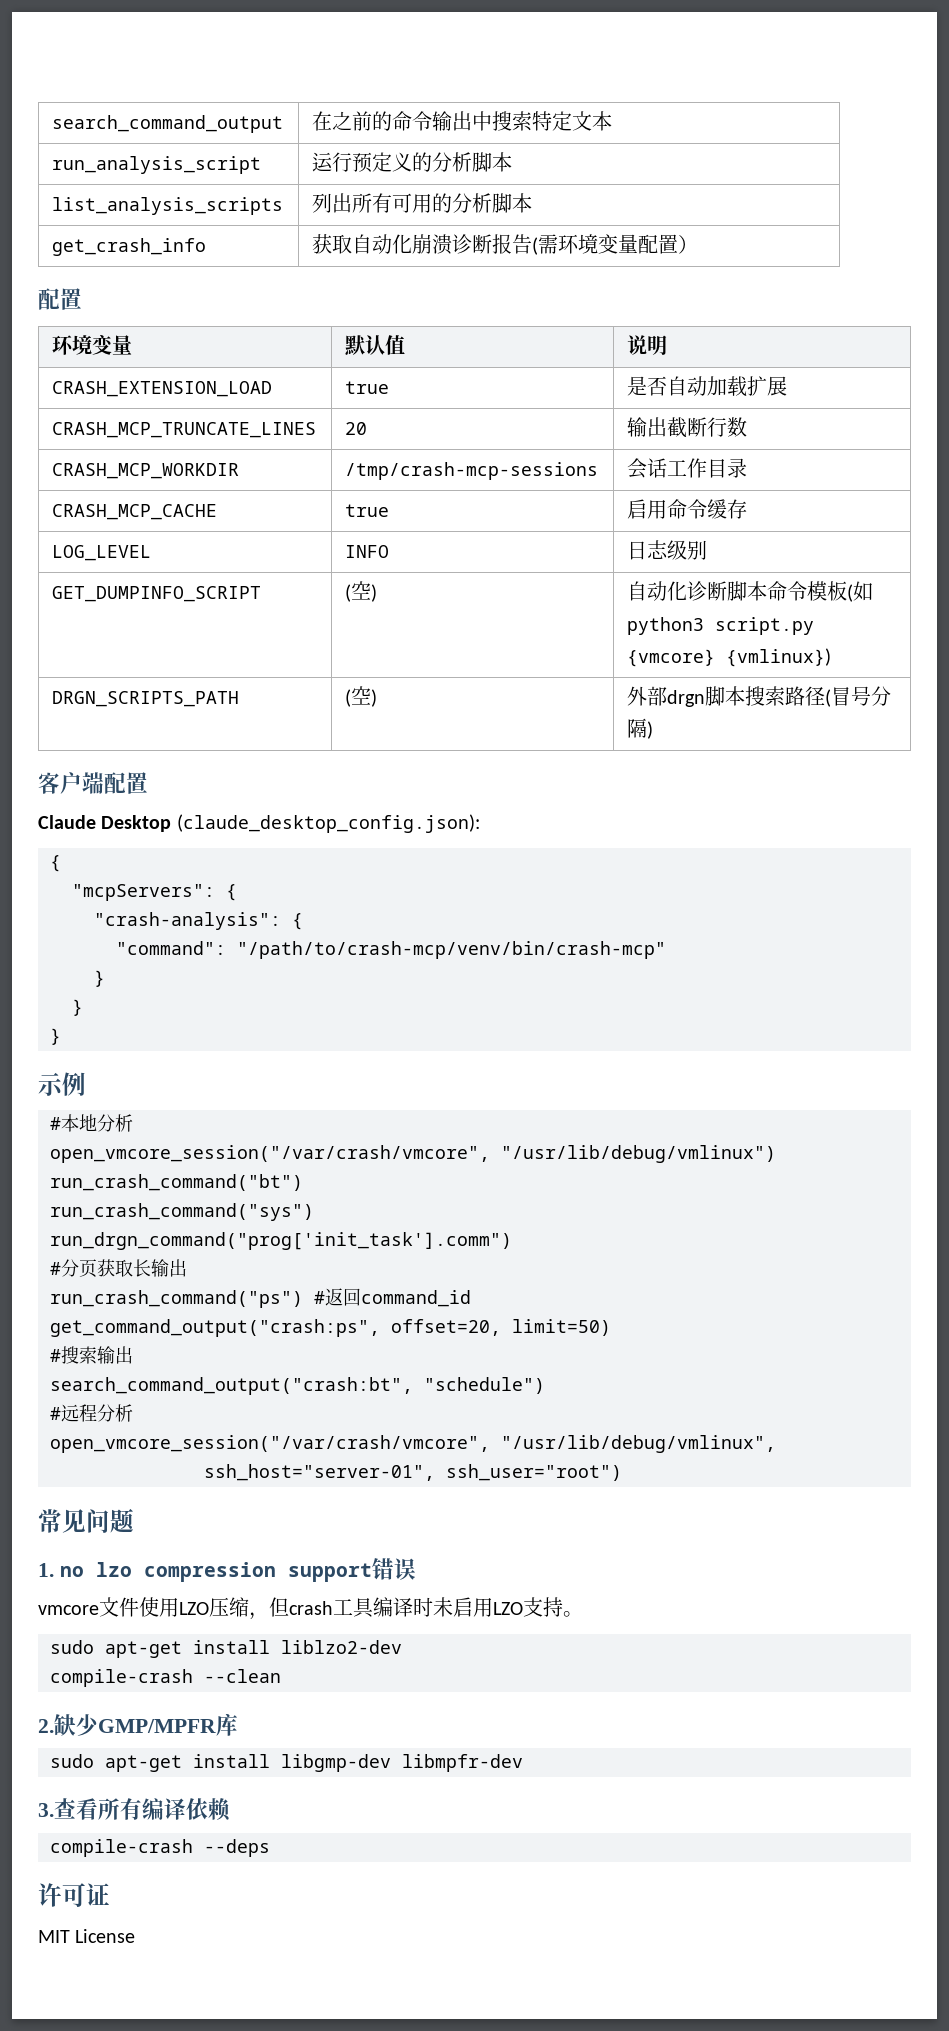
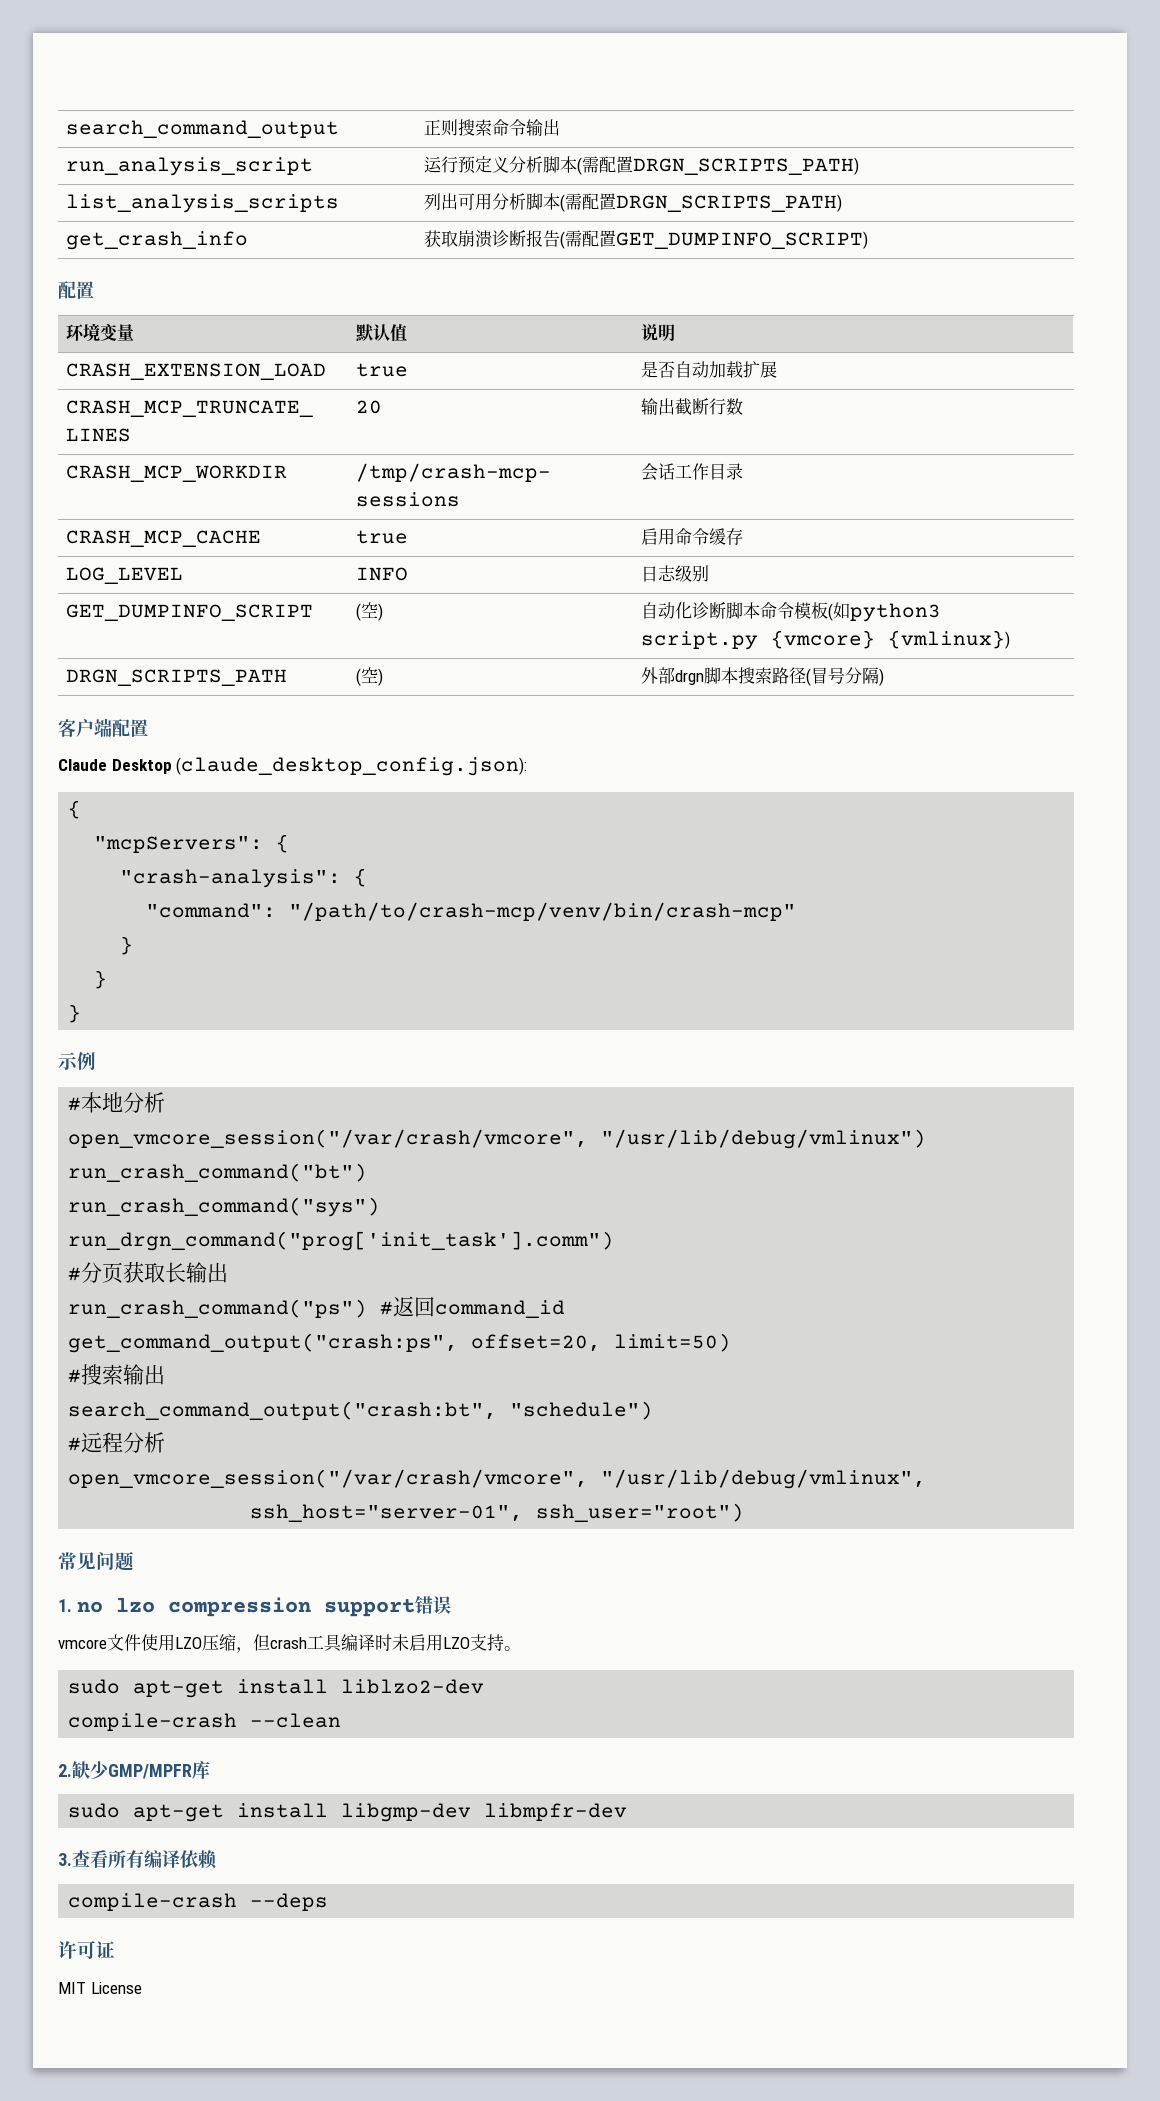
- search_command_output | 在之前的命令输出中搜索特定文本
+ search_command_output | 正则搜索命令输出
- run_analysis_script | 运行预定义的分析脚本
+ run_analysis_script | 运行预定义分析脚本(需配置DRGN_SCRIPTS_PATH)
- list_analysis_scripts | 列出所有可用的分析脚本
+ list_analysis_scripts | 列出可用分析脚本(需配置DRGN_SCRIPTS_PATH)
- get_crash_info | 获取自动化崩溃诊断报告(需环境变量配置）
+ get_crash_info | 获取崩溃诊断报告(需配置GET_DUMPINFO_SCRIPT)

